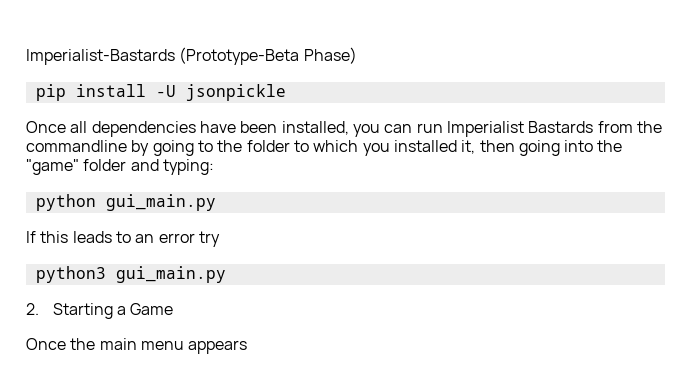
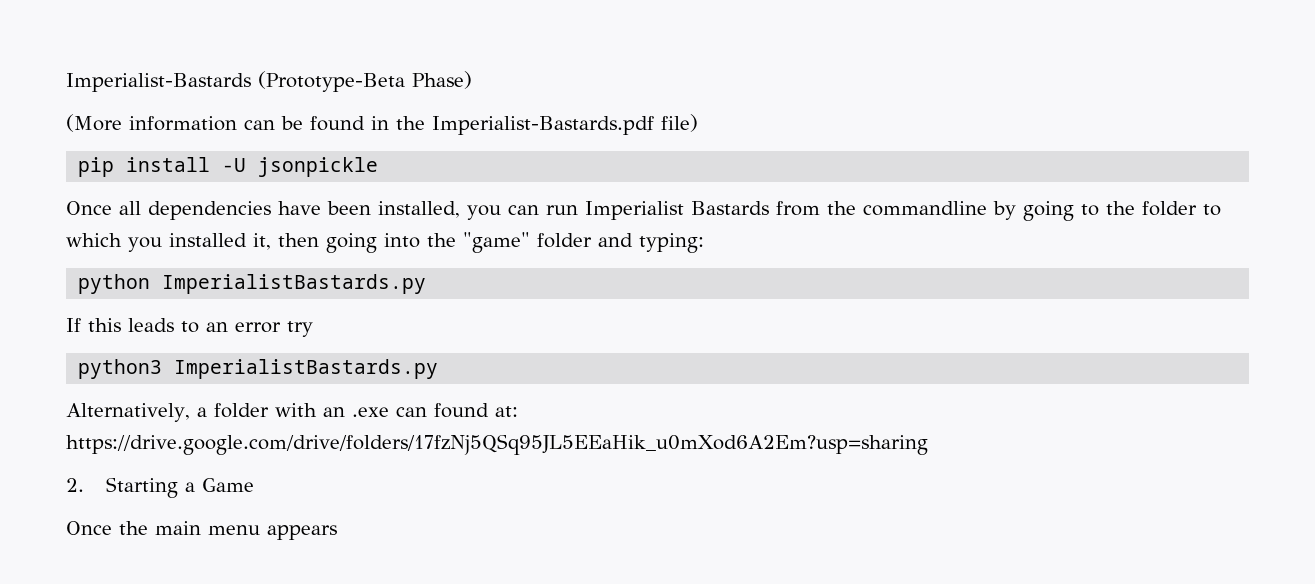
+ (More information can be found in the Imperialist-Bastards.pdf file)
- python gui_main.py
+ python ImperialistBastards.py
- python3 gui_main.py
+ python3 ImperialistBastards.py
+ Alternatively, a folder with an .exe can found at: https://drive.google.com/drive/folders/17fzNj5QSq95JL5EEaHik_u0mXod6A2Em?usp=sharing

